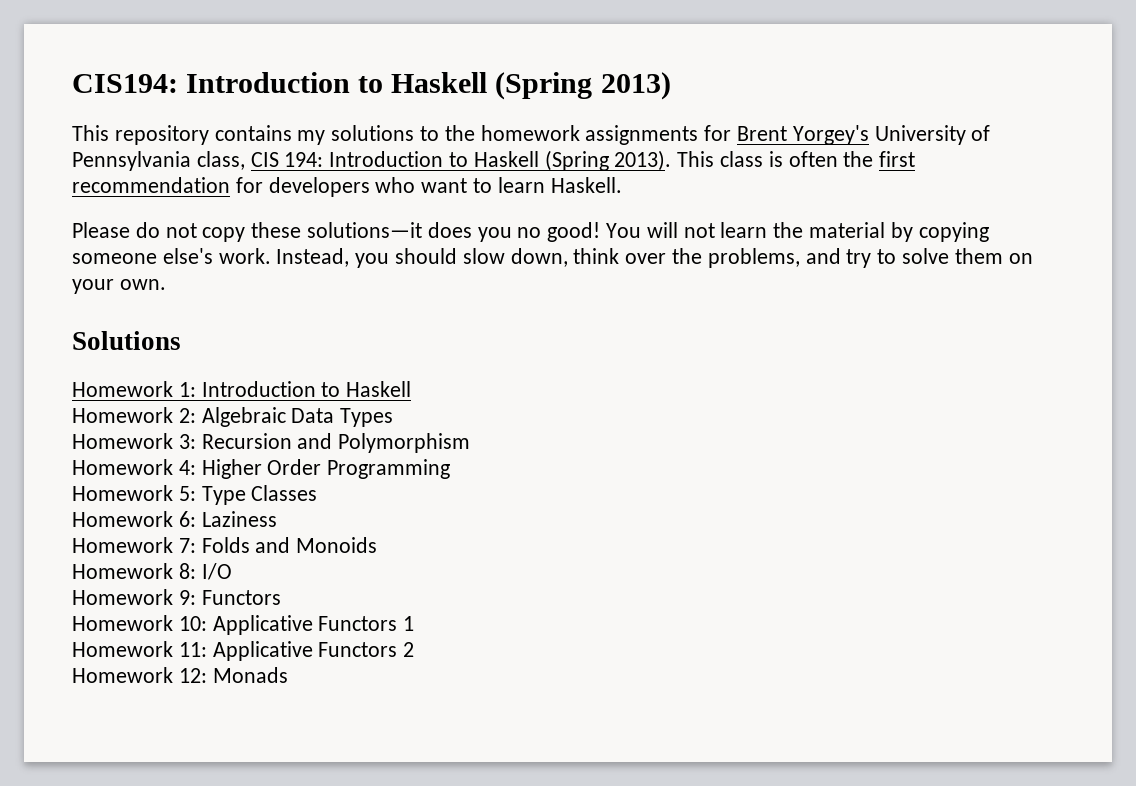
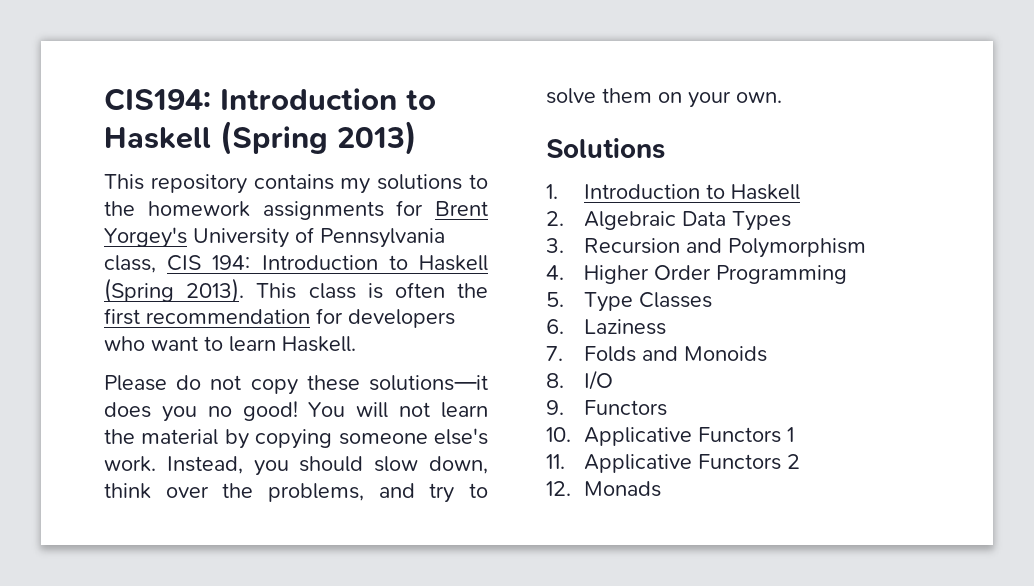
- Homework 1: Introduction to Haskell
+ 1. Introduction to Haskell
- Homework 2: Algebraic Data Types
+ 2. Algebraic Data Types
- Homework 3: Recursion and Polymorphism
+ 3. Recursion and Polymorphism
- Homework 4: Higher Order Programming
+ 4. Higher Order Programming
- Homework 5: Type Classes
+ 5. Type Classes
- Homework 6: Laziness
+ 6. Laziness
- Homework 7: Folds and Monoids
+ 7. Folds and Monoids
- Homework 8: I/O
+ 8. I/O
- Homework 9: Functors
+ 9. Functors
- Homework 10: Applicative Functors 1
+ 10. Applicative Functors 1
- Homework 11: Applicative Functors 2
+ 11. Applicative Functors 2
- Homework 12: Monads
+ 12. Monads

